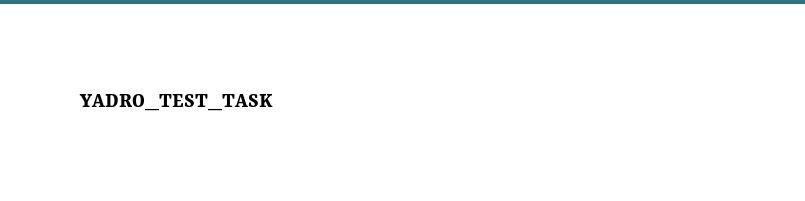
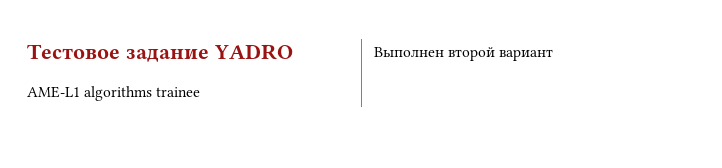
- YADRO_TEST_TASK
+ Тестовое задание YADRO
+ AME-L1 algorithms trainee
+ Выполнен второй вариант

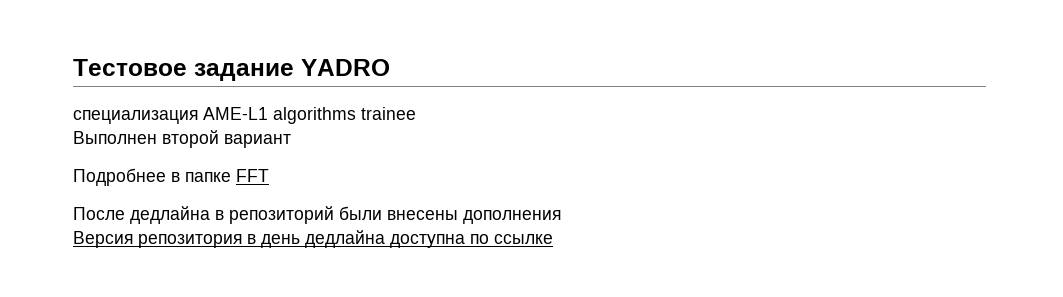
- AME-L1 algorithms trainee
+ специализация AME-L1 algorithms trainee
+ Подробнее в папке FFT
+ После дедлайна в репозиторий были внесены дополнения
+ Версия репозитория в день дедлайна доступна по ссылке

